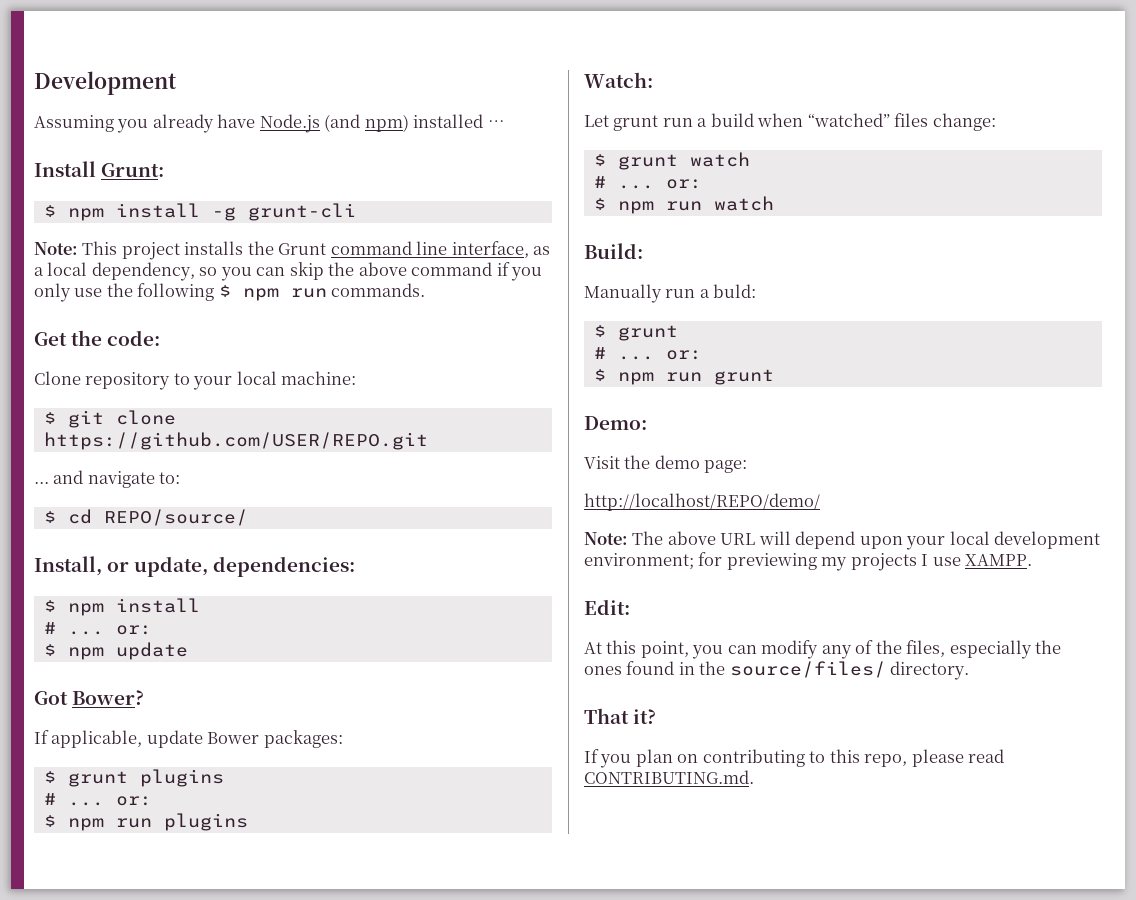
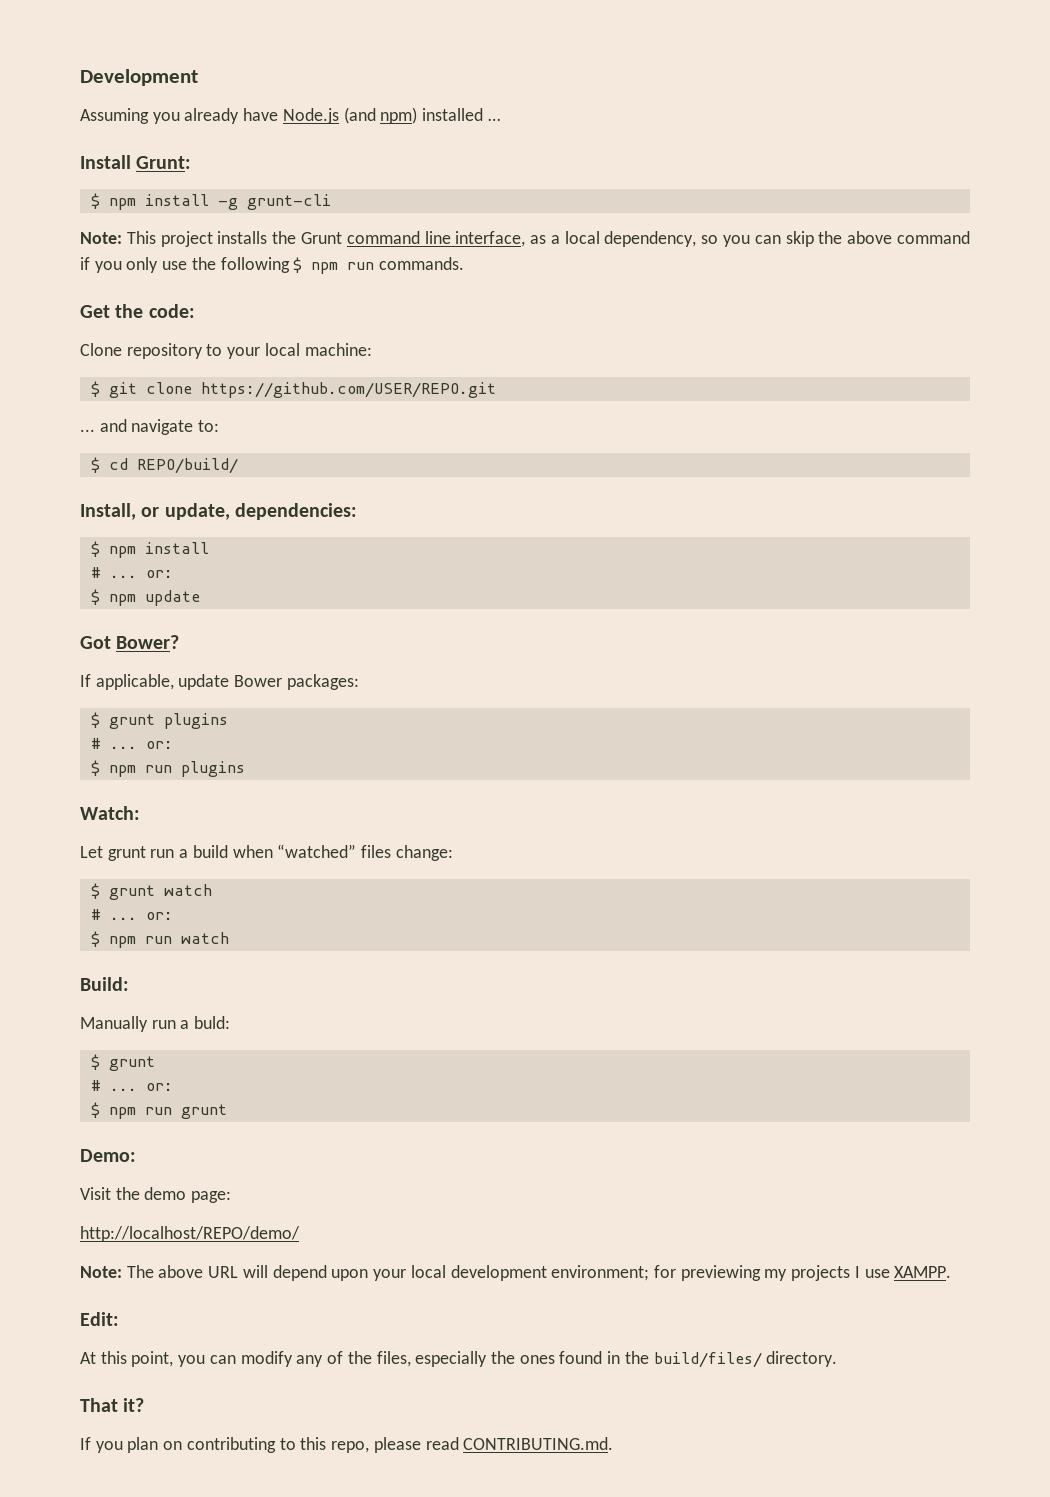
- $ cd REPO/source/
+ $ cd REPO/build/
- At this point, you can modify any of the files, especially the ones found in the source/files/ directory.
+ At this point, you can modify any of the files, especially the ones found in the build/files/ directory.

